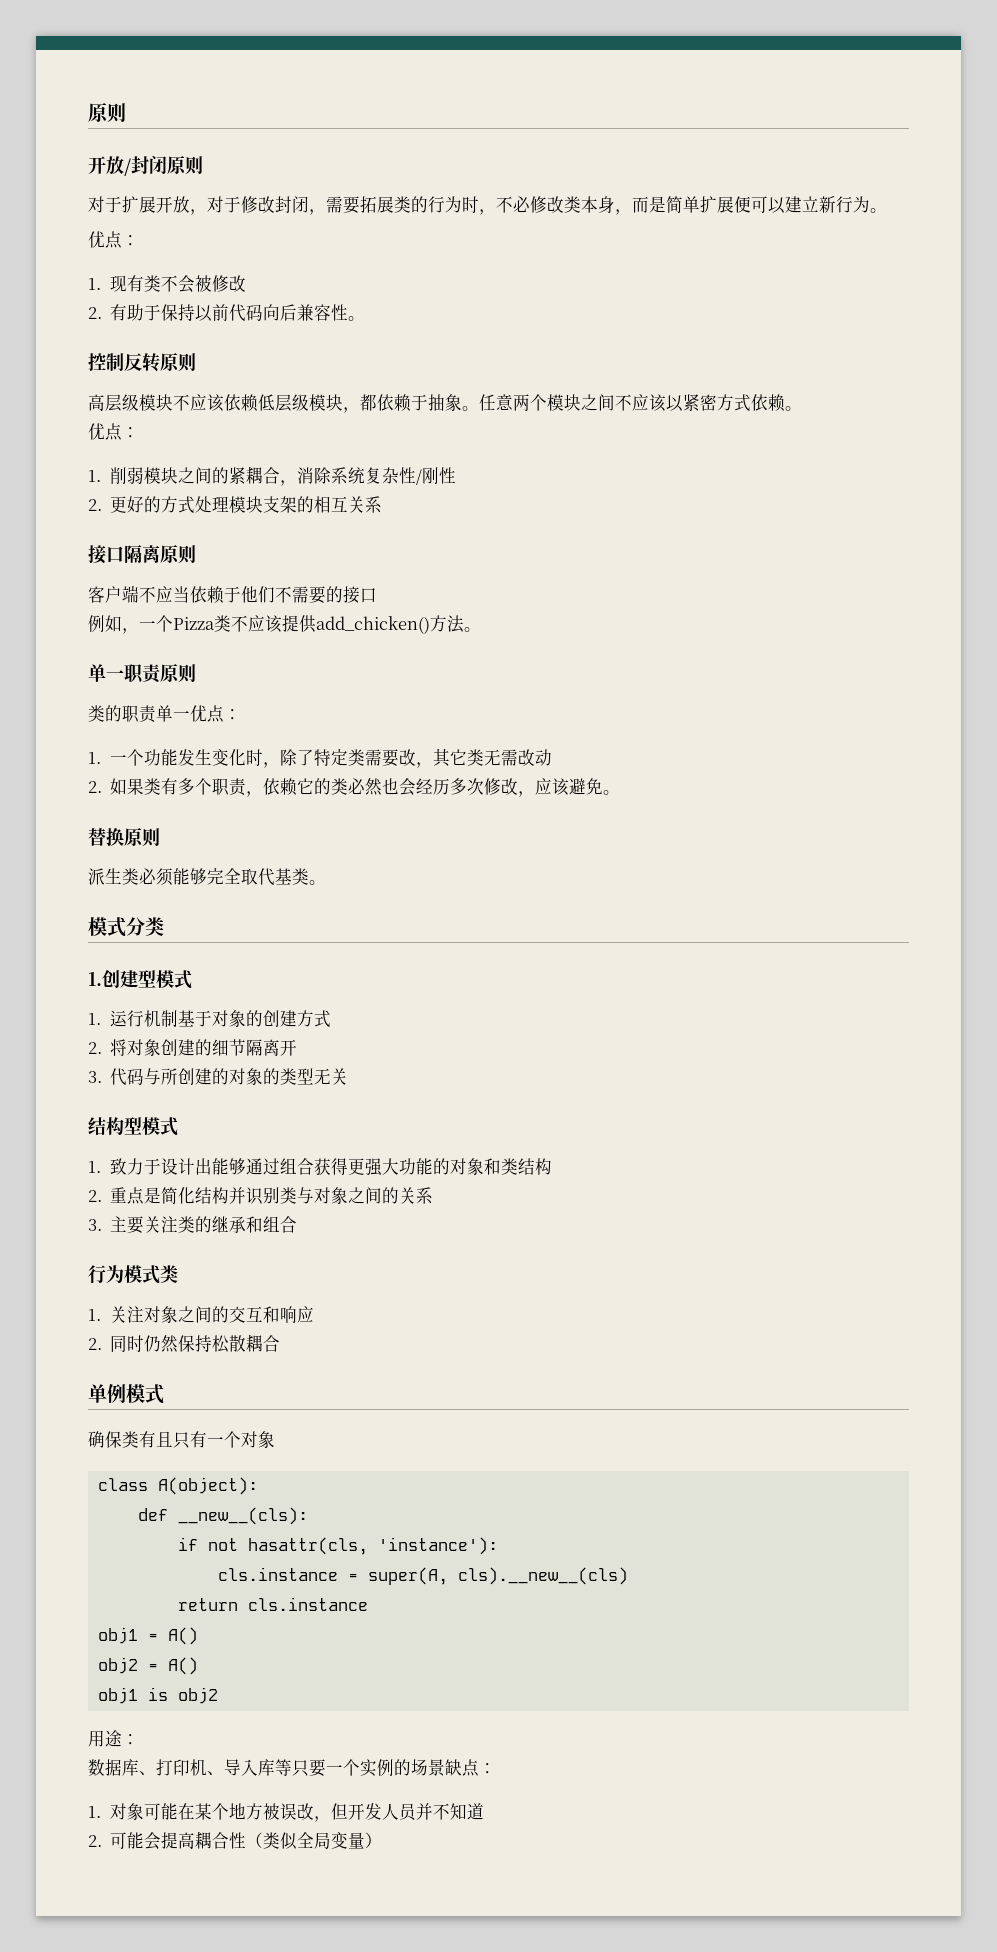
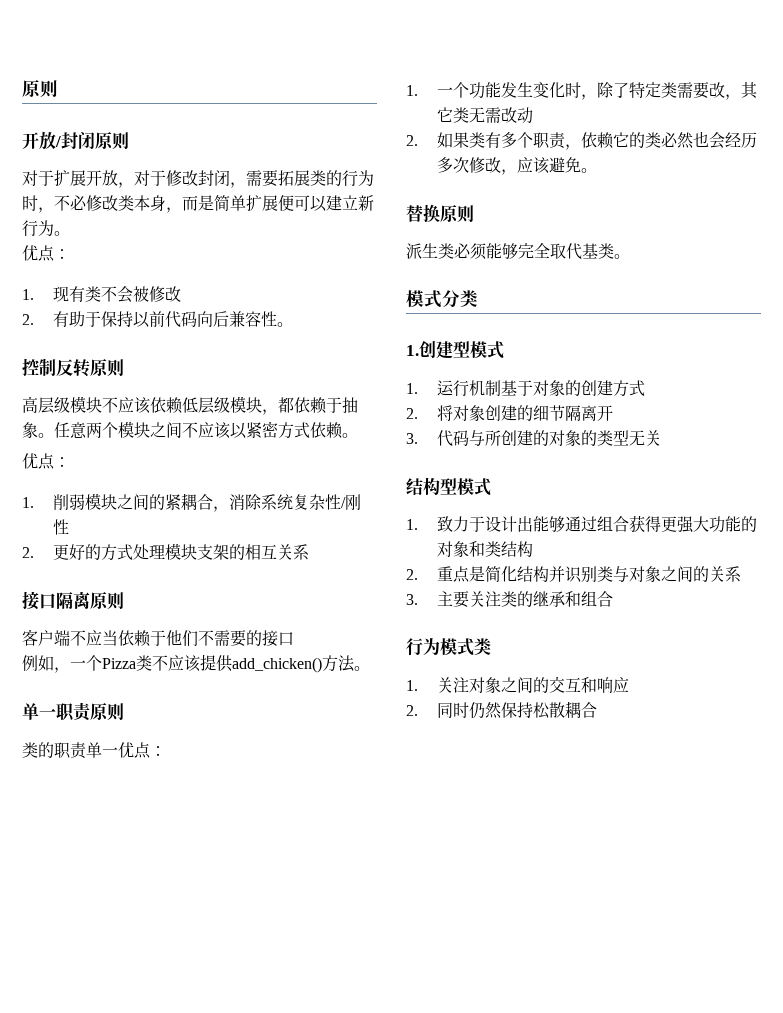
- 单例模式
- 确保类有且只有一个对象
- class A(object):
- def __new__(cls):
- if not hasattr(cls, 'instance'):
- cls.instance = super(A, cls).__new__(cls)
- return cls.instance
- obj1 = A()
- obj2 = A()
- obj1 is obj2
- 用途：
- 数据库、打印机、导入库等只要一个实例的场景缺点：
- 1.对象可能在某个地方被误改，但开发人员并不知道
- 2.可能会提高耦合性（类似全局变量）

